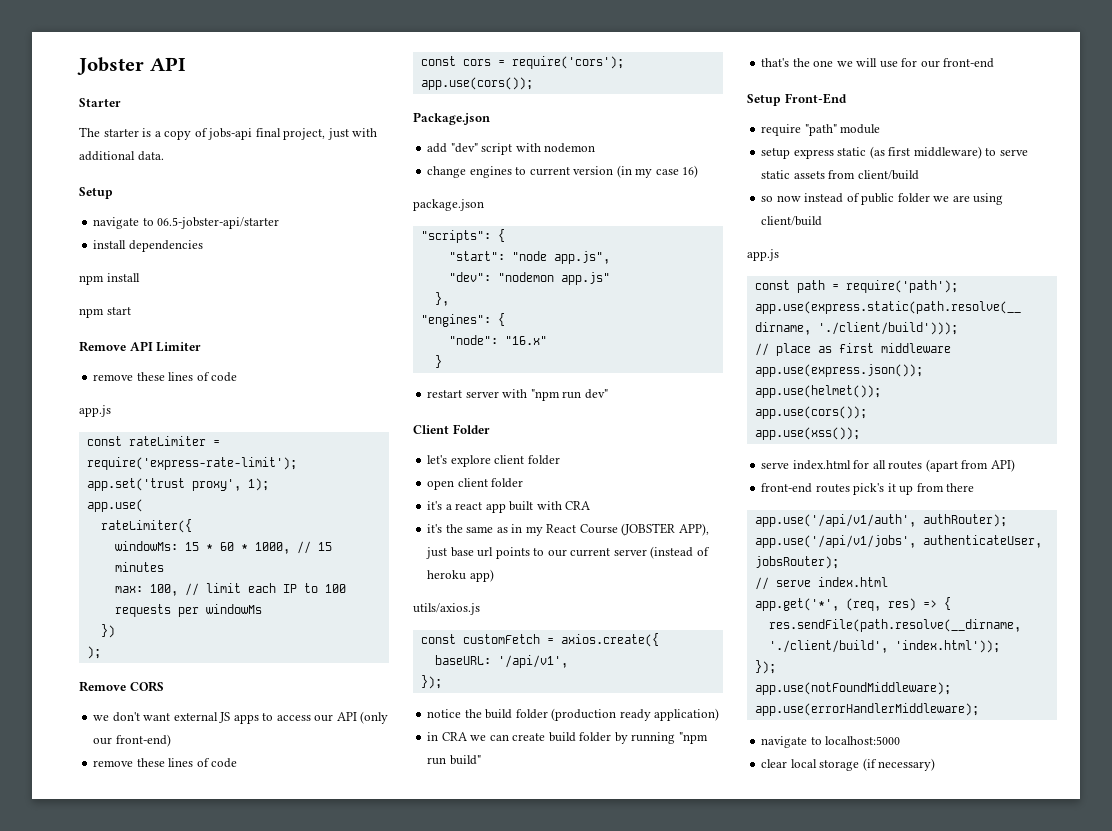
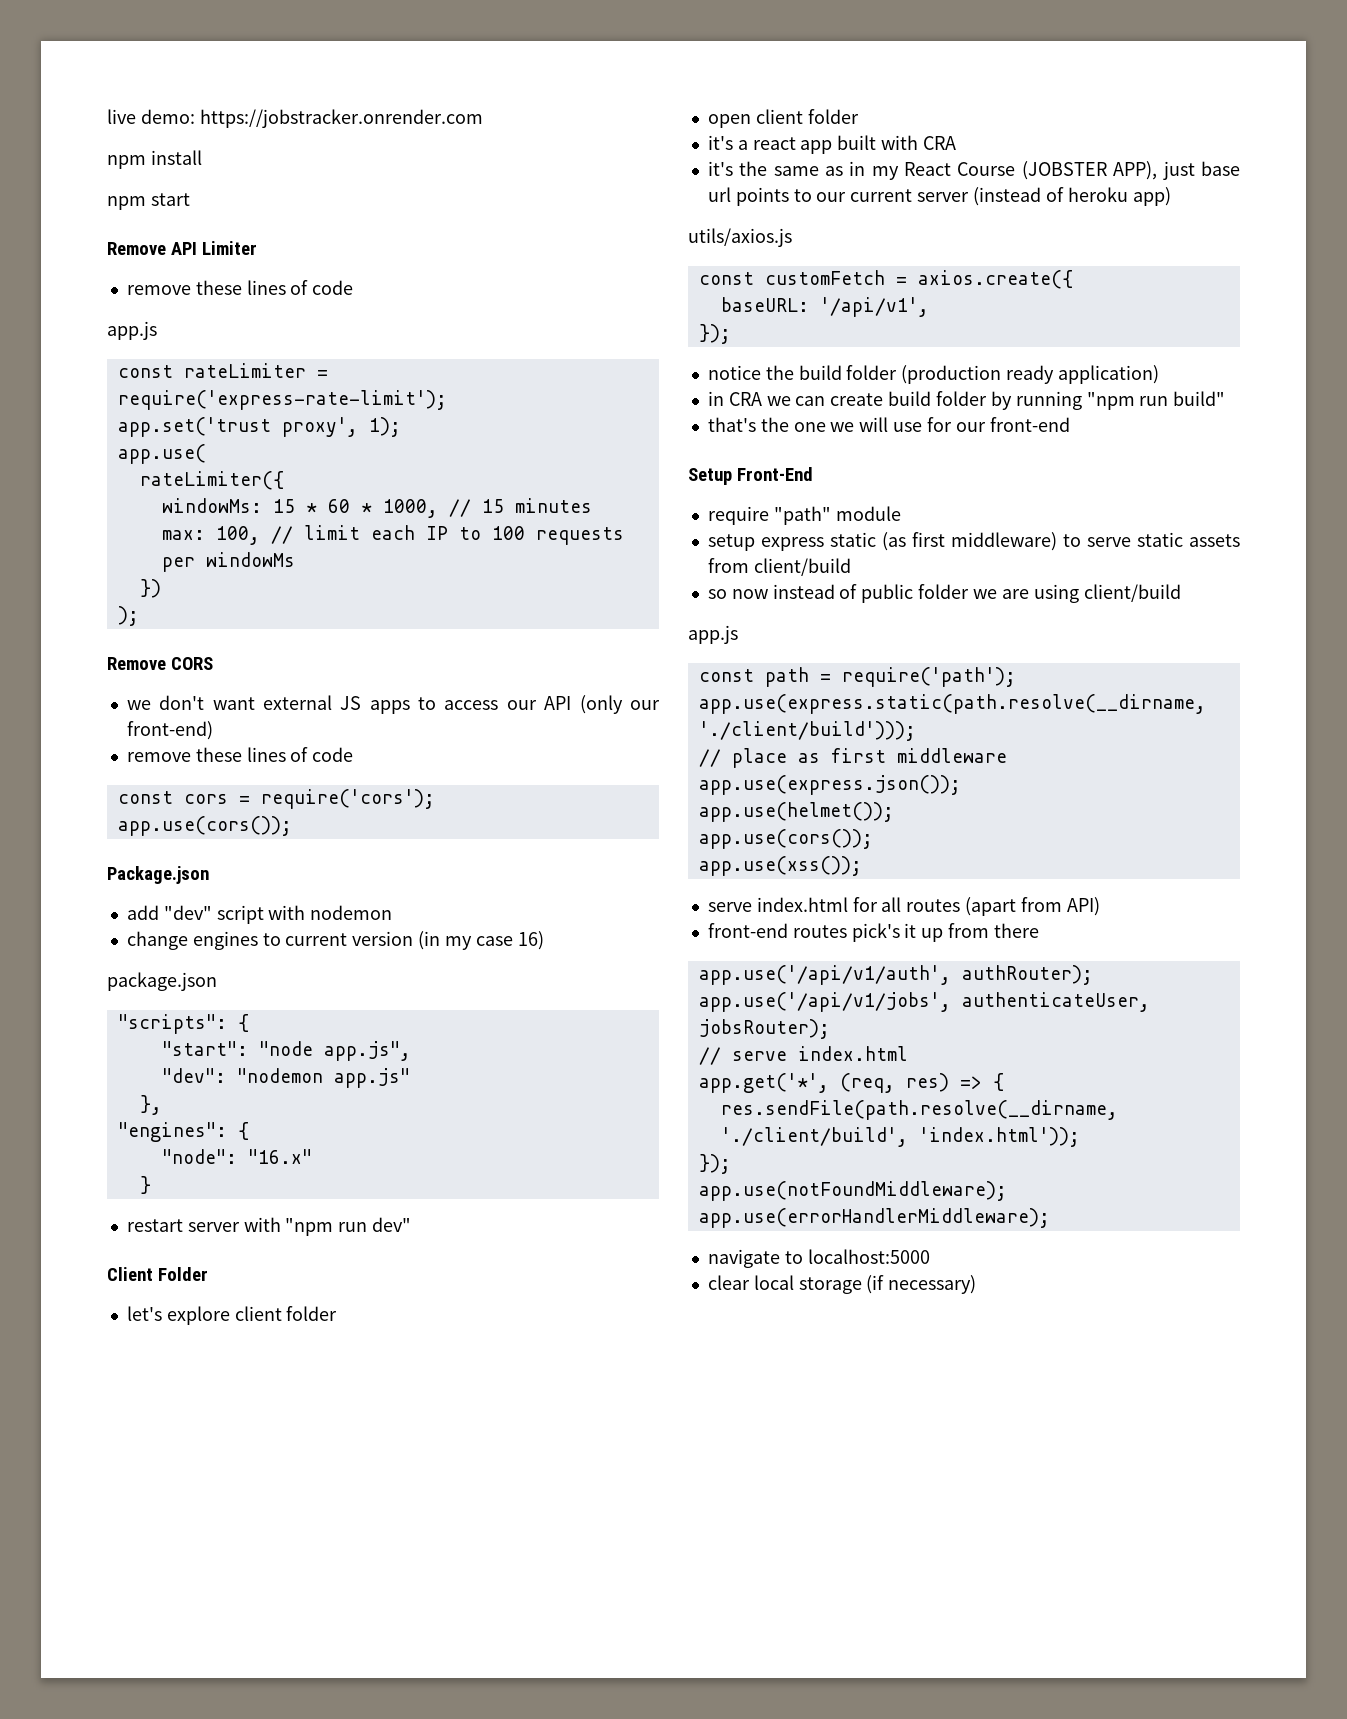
- Jobster API
- Starter
- The starter is a copy of jobs-api final project, just with additional data.
- Setup
- navigate to 06.5-jobster-api/starter
- install dependencies
+ live demo: https://jobstracker.onrender.com

